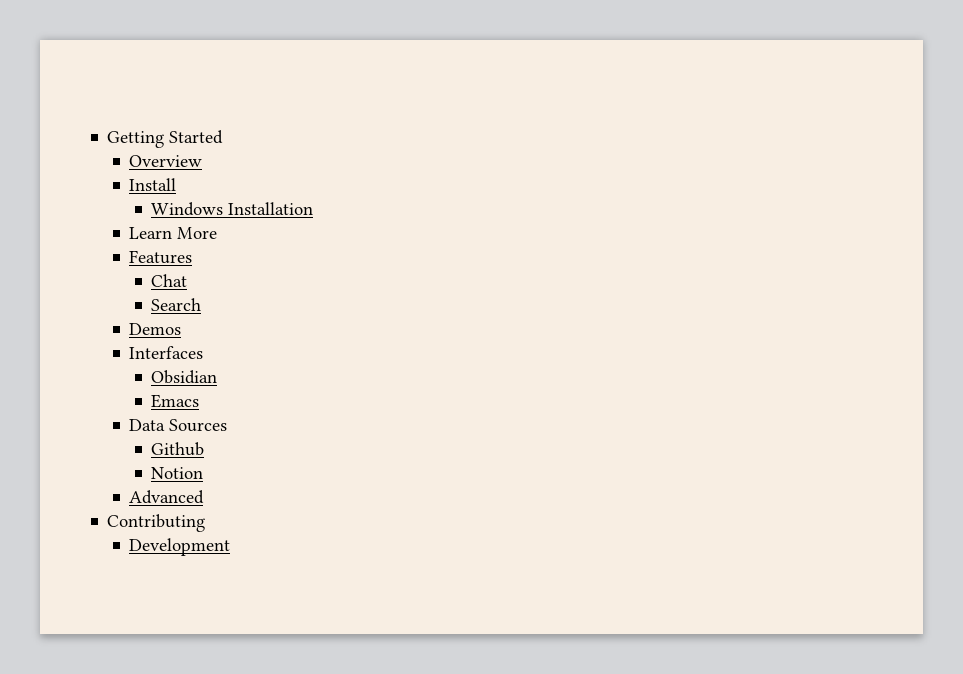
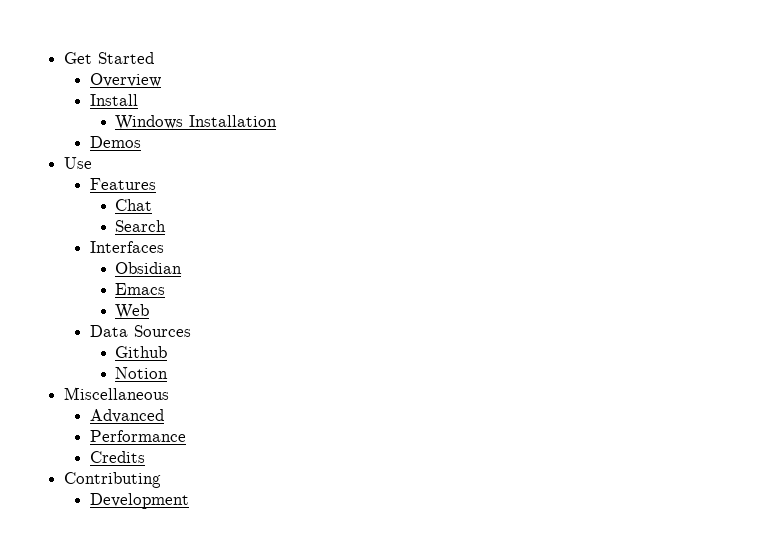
- Getting Started
+ Get Started
- Learn More
+ Demos
+ Use
- Demos
+ Web
+ Miscellaneous
+ Performance
+ Credits

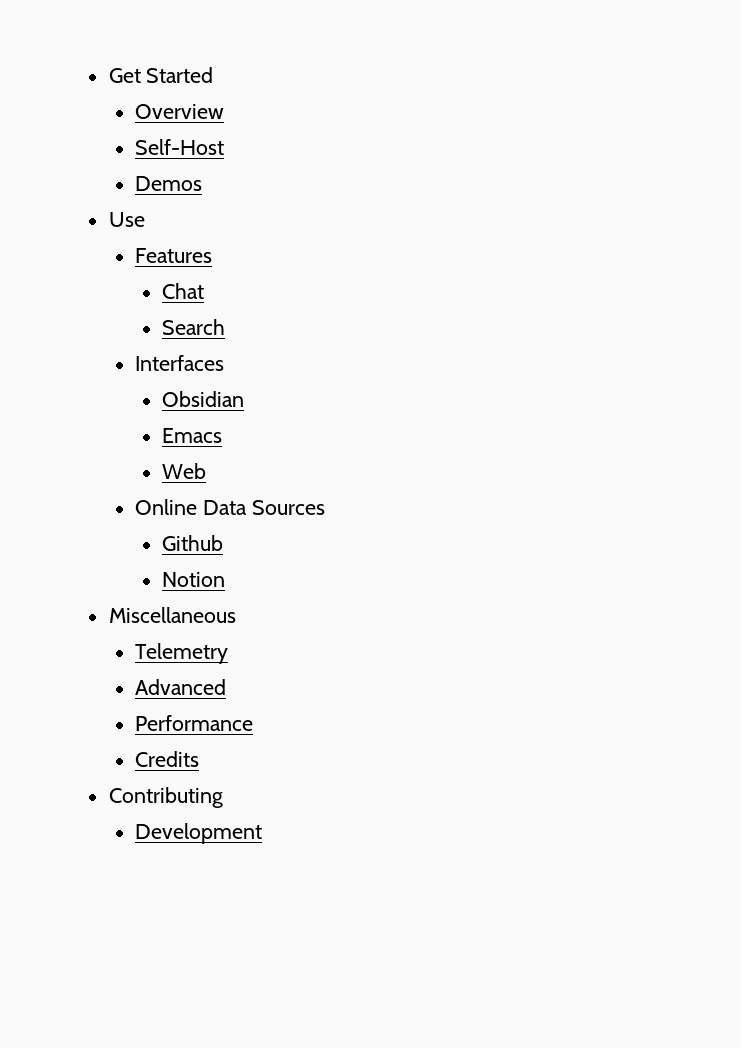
- Install
- Windows Installation
+ Self-Host
- Data Sources
+ Online Data Sources
+ Telemetry

